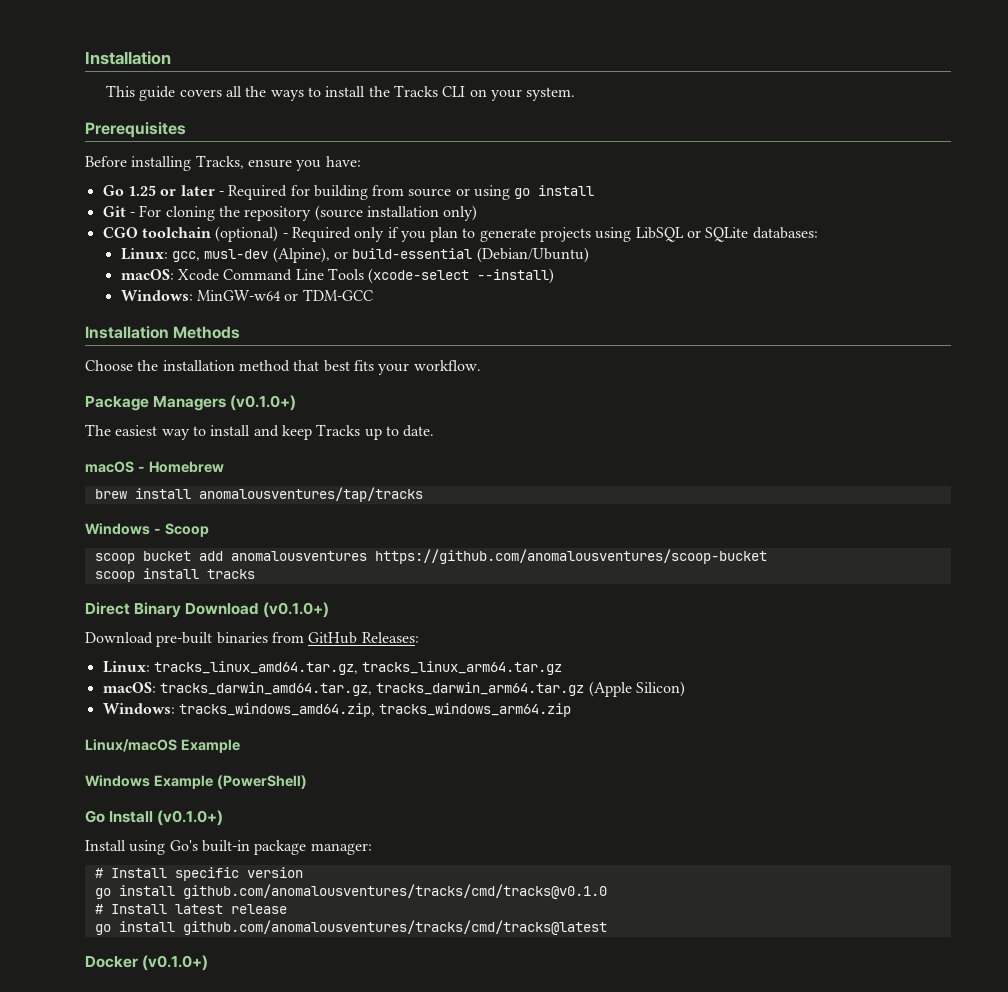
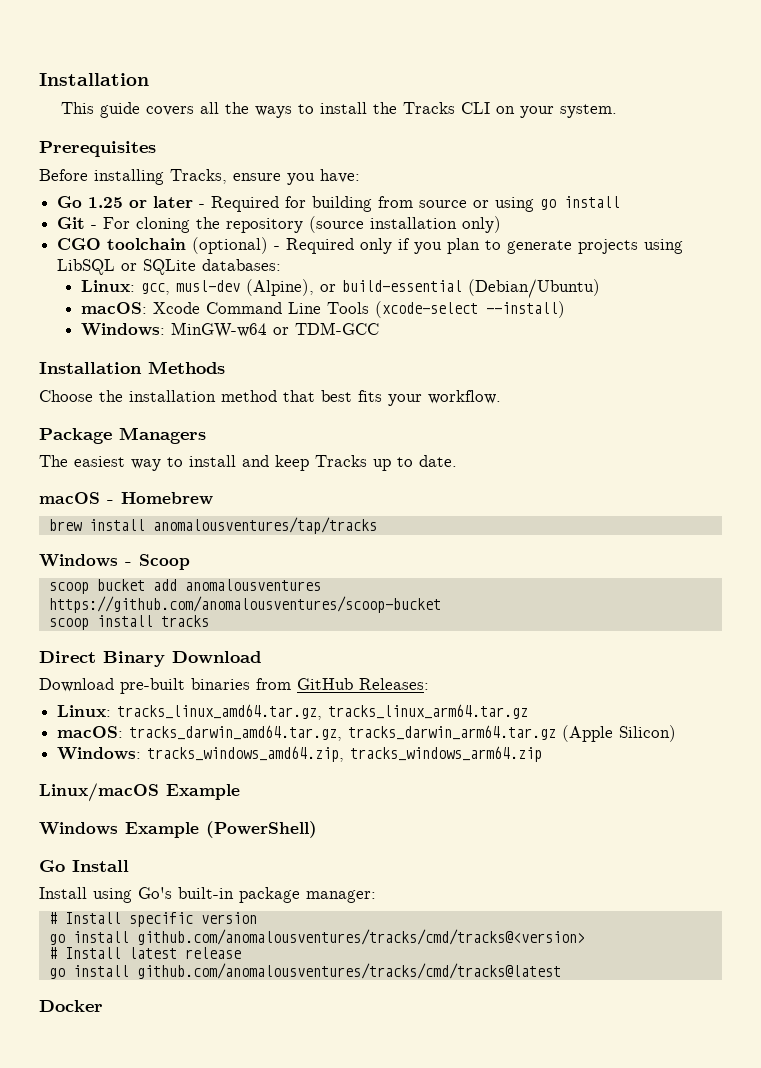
- Package Managers (v0.1.0+)
+ Package Managers
- Direct Binary Download (v0.1.0+)
+ Direct Binary Download
- Go Install (v0.1.0+)
+ Go Install
- go install github.com/anomalousventures/tracks/cmd/tracks@v0.1.0
+ go install github.com/anomalousventures/tracks/cmd/tracks@<version>
- Docker (v0.1.0+)
+ Docker

